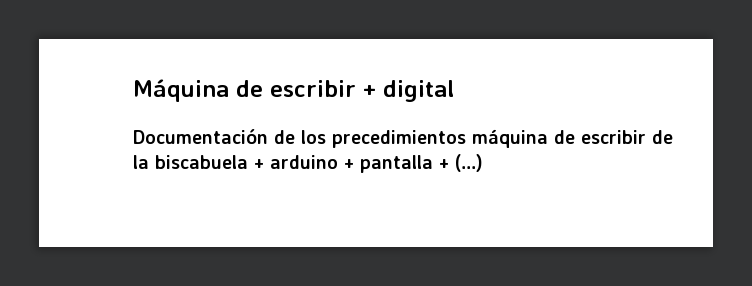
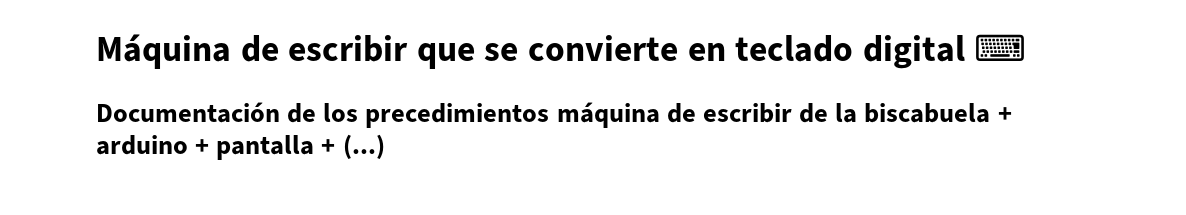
- Máquina de escribir + digital
+ Máquina de escribir que se convierte en teclado digital ⌨

